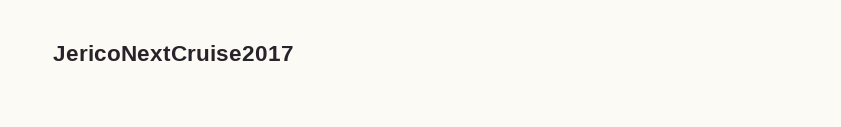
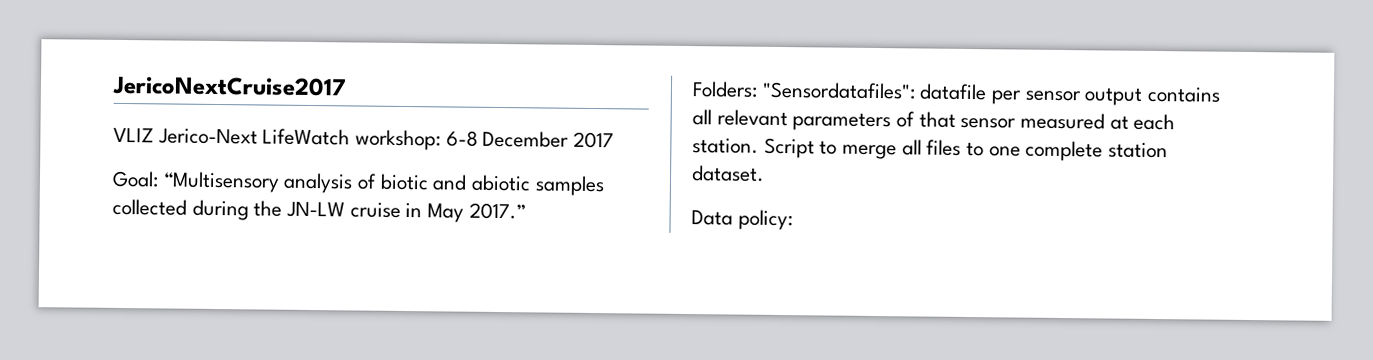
+ VLIZ Jerico-Next LifeWatch workshop: 6-8 December 2017
+ Goal: “Multisensory analysis of biotic and abiotic samples collected during the JN-LW cruise in May 2017.”
+ Folders: "Sensordatafiles": datafile per sensor output contains all relevant parameters of that sensor measured at each station. Script to merge all files to one complete station dataset.
+ Data policy:

